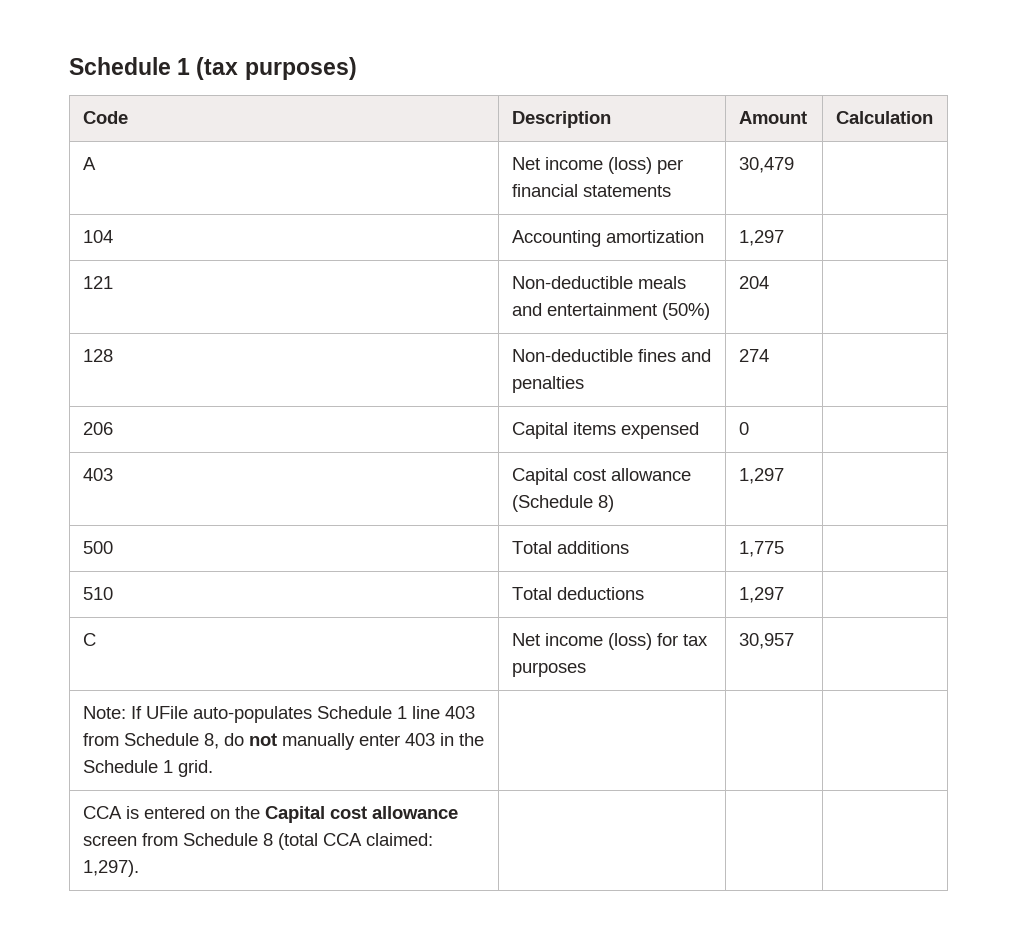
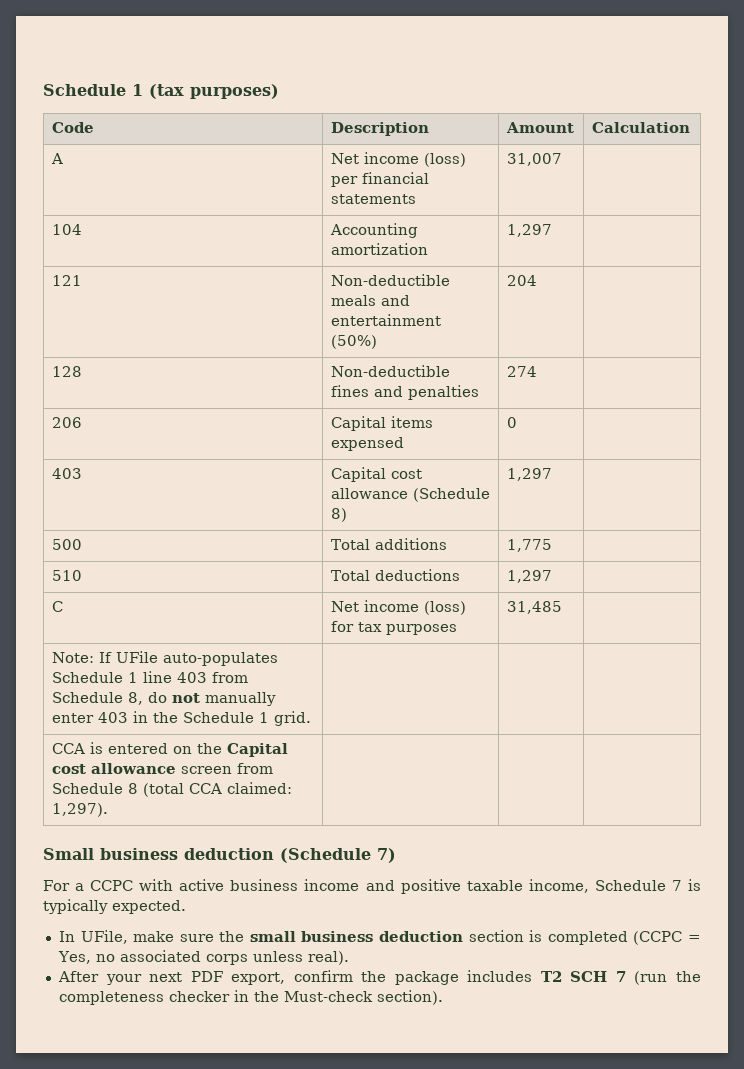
- A | Net income (loss) per financial statements | 30,479 |
+ A | Net income (loss) per financial statements | 31,007 |
- C | Net income (loss) for tax purposes | 30,957 |
+ C | Net income (loss) for tax purposes | 31,485 |
+ Small business deduction (Schedule 7)
+ For a CCPC with active business income and positive taxable income, Schedule 7 is typically expected.
+ In UFile, make sure the small business deduction section is completed (CCPC = Yes, no associated corps unless real).
+ After your next PDF export, confirm the package includes T2 SCH 7 (run the completeness checker in the Must-check section).

